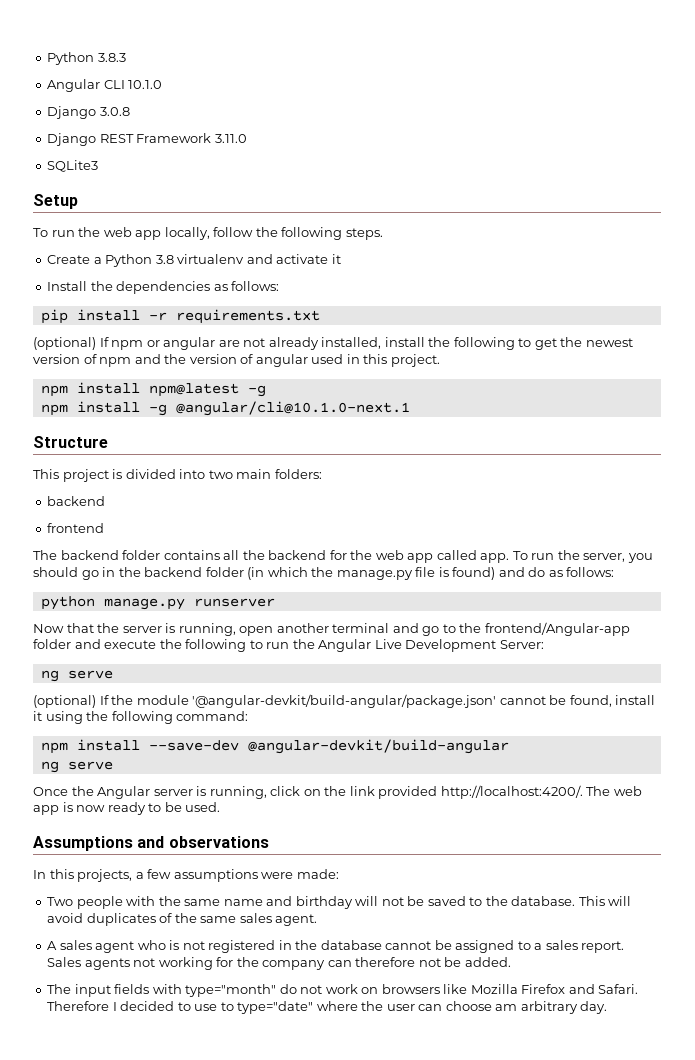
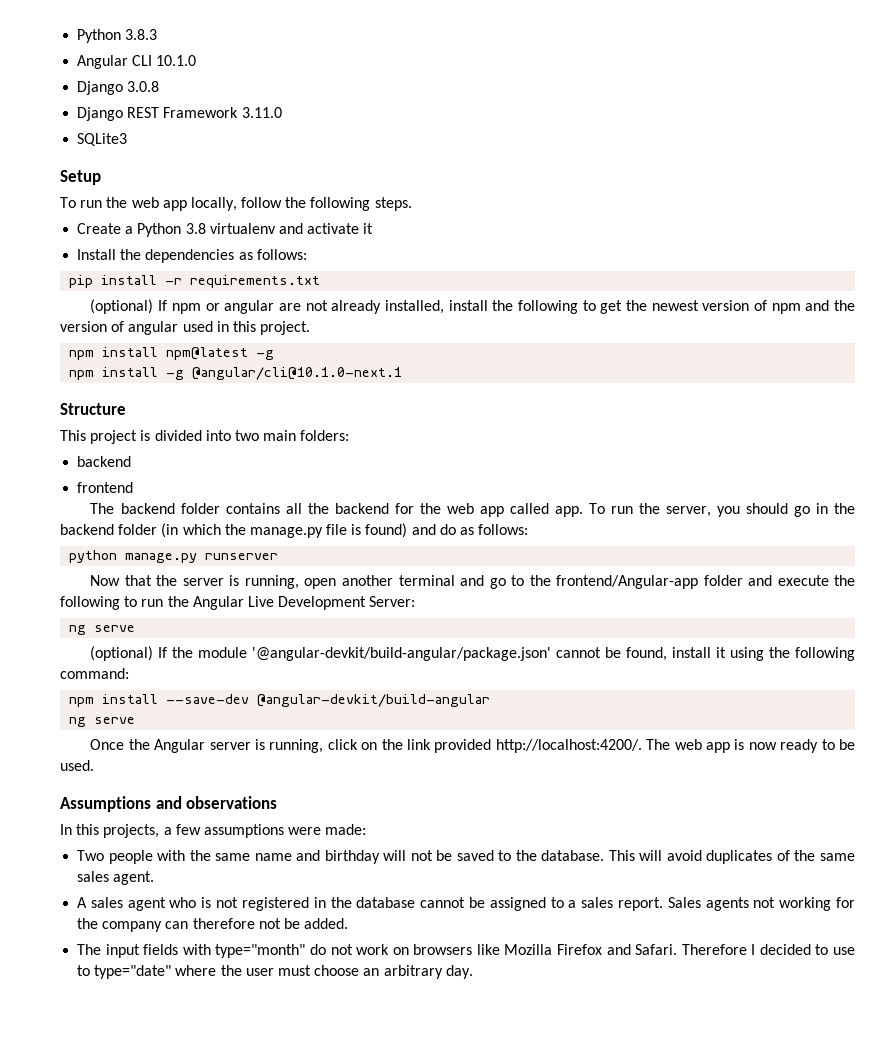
- Therefore I decided to use to type="date" where the user can choose am arbitrary day.
+ Therefore I decided to use to type="date" where the user must choose an arbitrary day.

